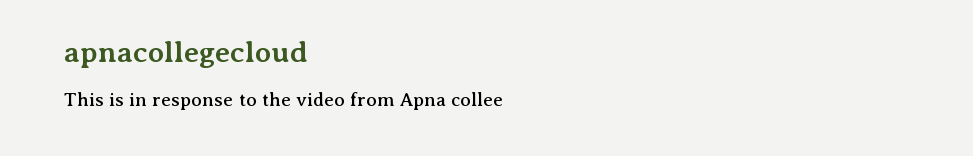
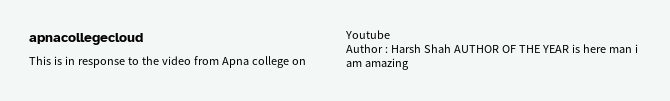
- This is in response to the video from Apna collee
+ This is in response to the video from Apna college on Youtube
+ Author : Harsh Shah AUTHOR OF THE YEAR is here man i am amazing

